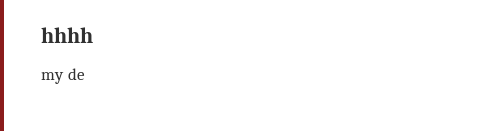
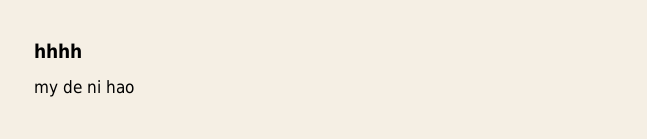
- my de
+ my de ni hao

